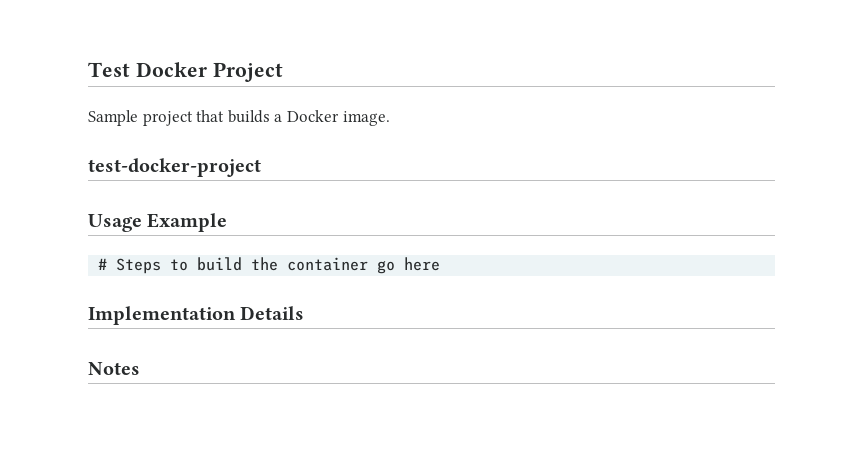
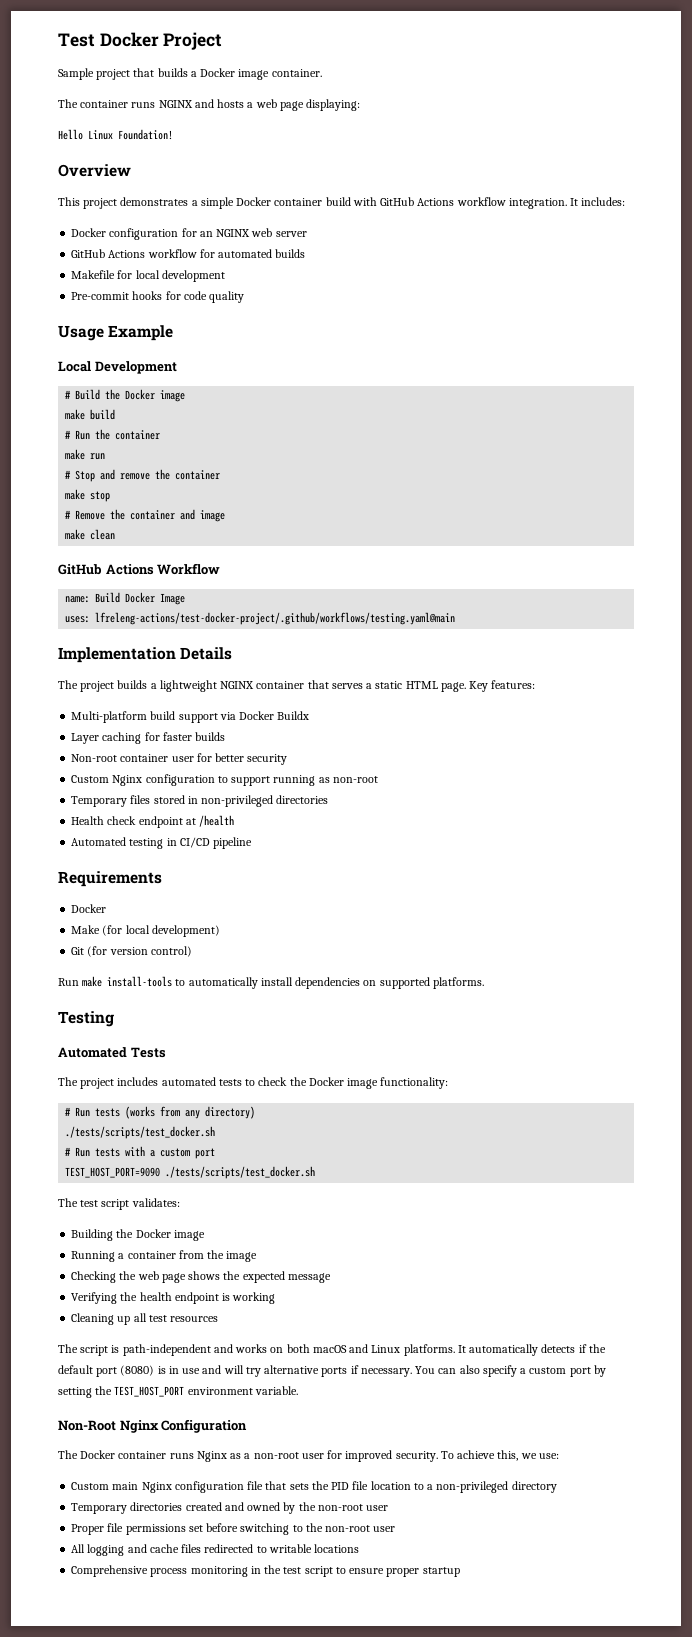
- Sample project that builds a Docker image.
- test-docker-project
+ Sample project that builds a Docker image container.
+ The container runs NGINX and hosts a web page displaying:
+ Hello Linux Foundation!
+ Overview
+ This project demonstrates a simple Docker container build with GitHub Actions workflow integration. It includes:
+ Docker configuration for an NGINX web server
+ GitHub Actions workflow for automated builds
+ Makefile for local development
+ Pre-commit hooks for code quality
- # Steps to build the container go here
+ Local Development
+ # Build the Docker image
+ make build
+ # Run the container
+ make run
+ # Stop and remove the container
+ make stop
+ # Remove the container and image
+ make clean
+ GitHub Actions Workflow
+ name: Build Docker Image
+ uses: lfreleng-actions/test-docker-project/.github/workflows/testing.yaml@main
  Implementation Details
- Notes
+ The project builds a lightweight NGINX container that serves a static HTML page. Key features:
+ Multi-platform build support via Docker Buildx
+ Layer caching for faster builds
+ Non-root container user for better security
+ Custom Nginx configuration to support running as non-root
+ Temporary files stored in non-privileged directories
+ Health check endpoint at /health
+ Automated testing in CI/CD pipeline
+ Requirements
+ Docker
+ Make (for local development)
+ Git (for version control)
+ Run make install-tools to automatically install dependencies on supported platforms.
+ Testing
+ Automated Tests
+ The project includes automated tests to check the Docker image functionality:
+ # Run tests (works from any directory)
+ ./tests/scripts/test_docker.sh
+ # Run tests with a custom port
+ TEST_HOST_PORT=9090 ./tests/scripts/test_docker.sh
+ The test script validates:
+ Building the Docker image
+ Running a container from the image
+ Checking the web page shows the expected message
+ Verifying the health endpoint is working
+ Cleaning up all test resources
+ The script is path-independent and works on both macOS and Linux platforms. It automatically detects if the default port (8080) is in use and will try alternative ports if necessary. You can also specify a custom port by setting the TEST_HOST_PORT environment variable.
+ Non-Root Nginx Configuration
+ The Docker container runs Nginx as a non-root user for improved security. To achieve this, we use:
+ Custom main Nginx configuration file that sets the PID file location to a non-privileged directory
+ Temporary directories created and owned by the non-root user
+ Proper file permissions set before switching to the non-root user
+ All logging and cache files redirected to writable locations
+ Comprehensive process monitoring in the test script to ensure proper startup

